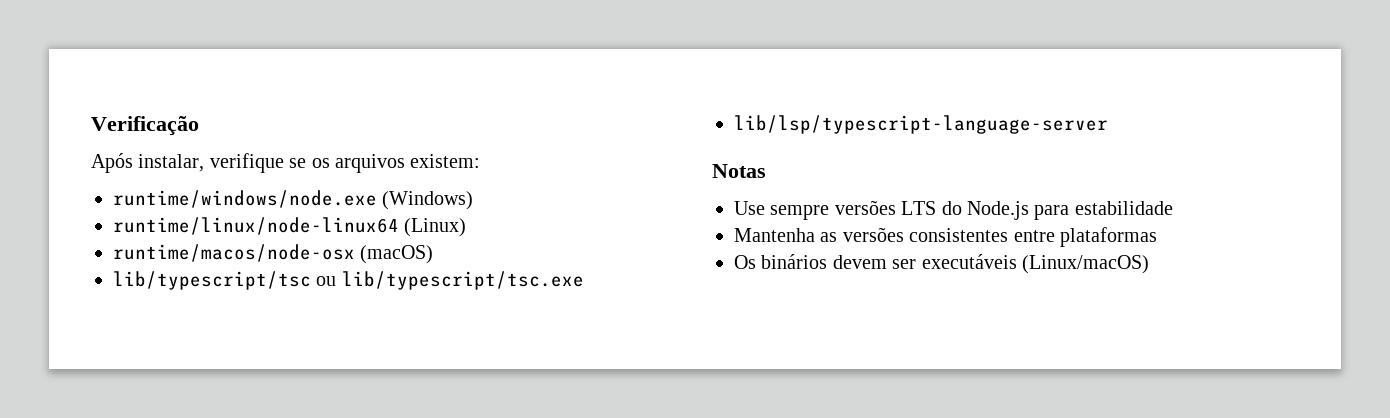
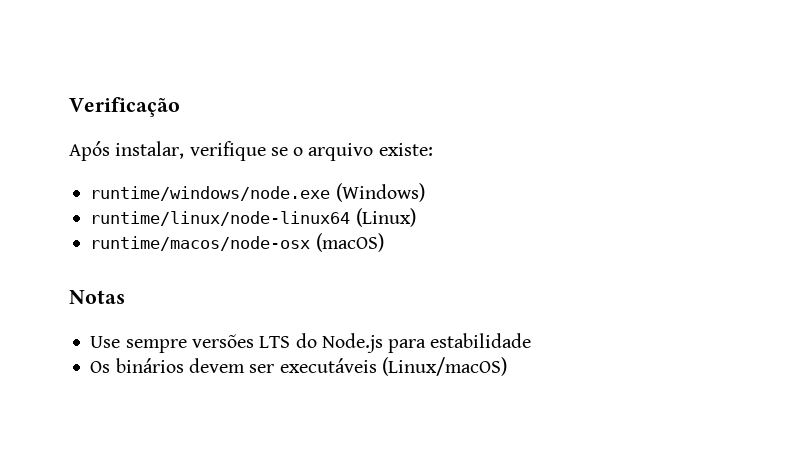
- Após instalar, verifique se os arquivos existem:
+ Após instalar, verifique se o arquivo existe:
- lib/typescript/tsc ou lib/typescript/tsc.exe
- lib/lsp/typescript-language-server
- Mantenha as versões consistentes entre plataformas

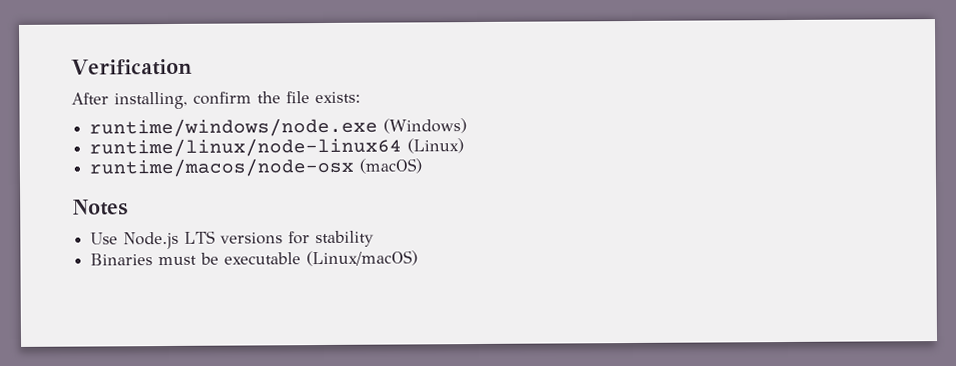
- Verificação
- Após instalar, verifique se o arquivo existe:
+ Verification
+ After installing, confirm the file exists:
- Notas
+ Notes
- Use sempre versões LTS do Node.js para estabilidade
- Os binários devem ser executáveis (Linux/macOS)
+ Use Node.js LTS versions for stability
+ Binaries must be executable (Linux/macOS)

